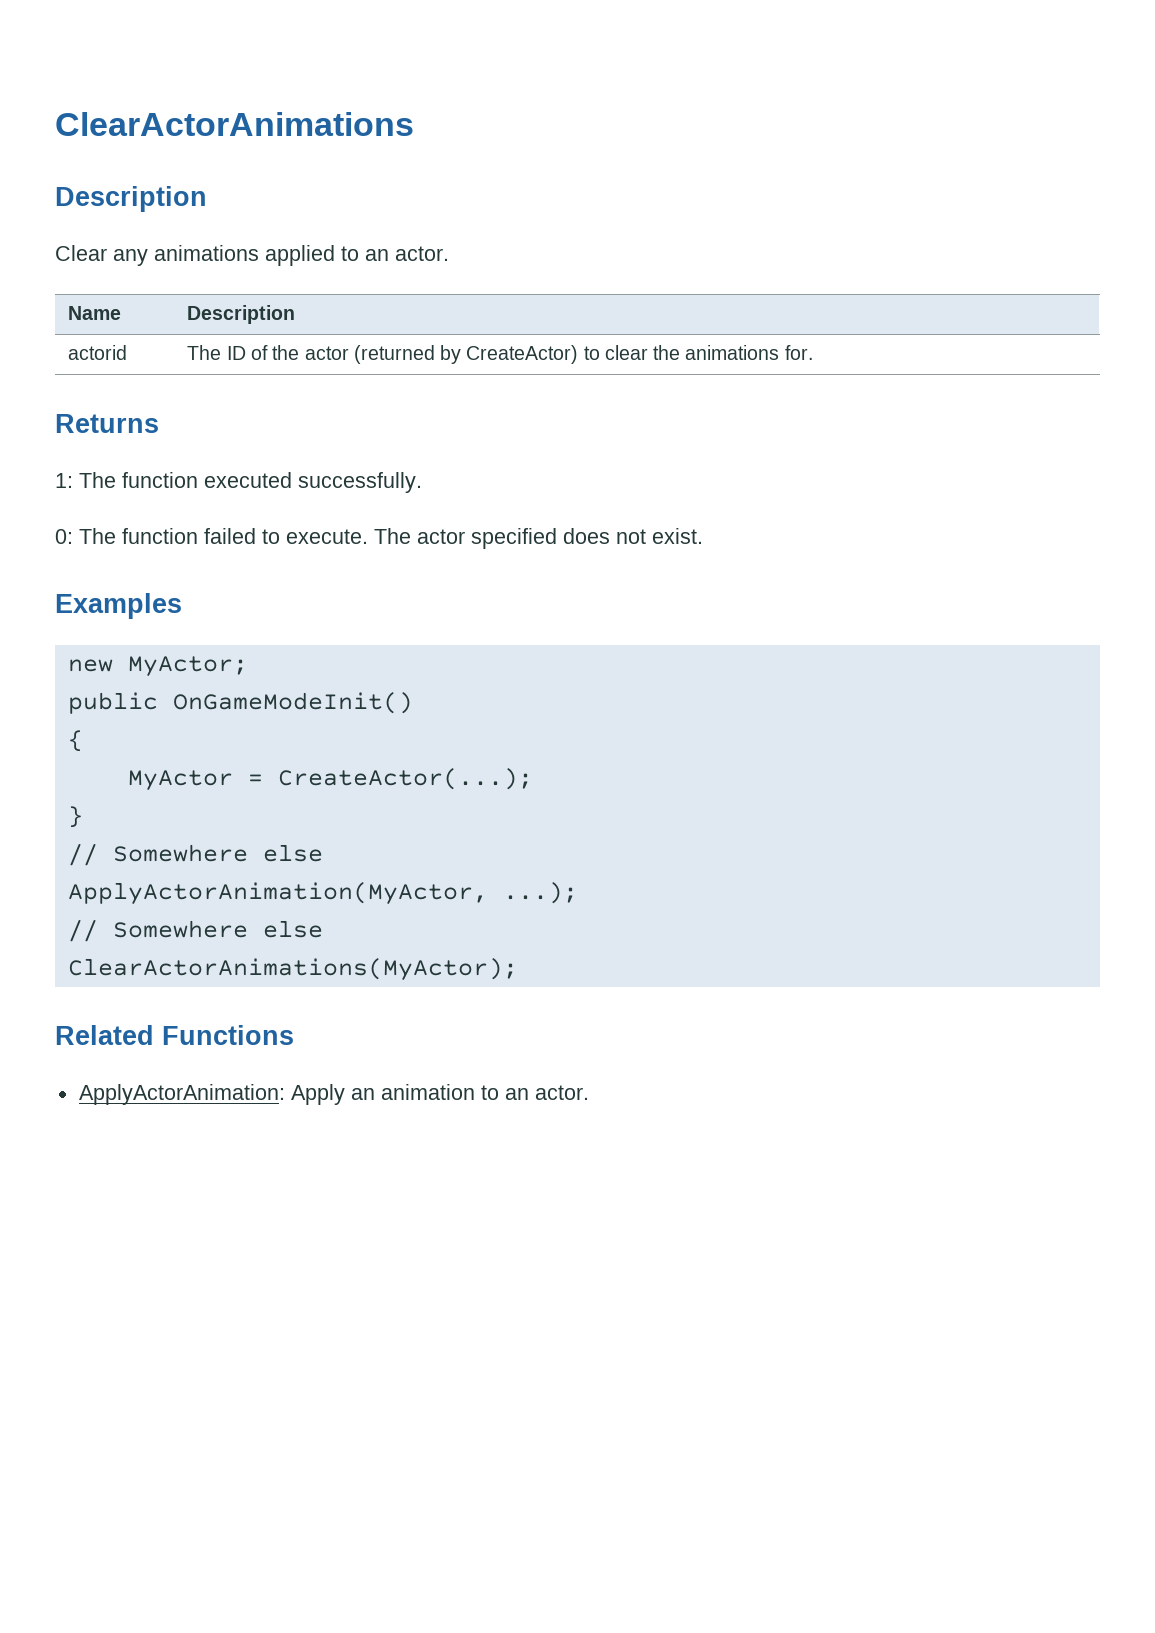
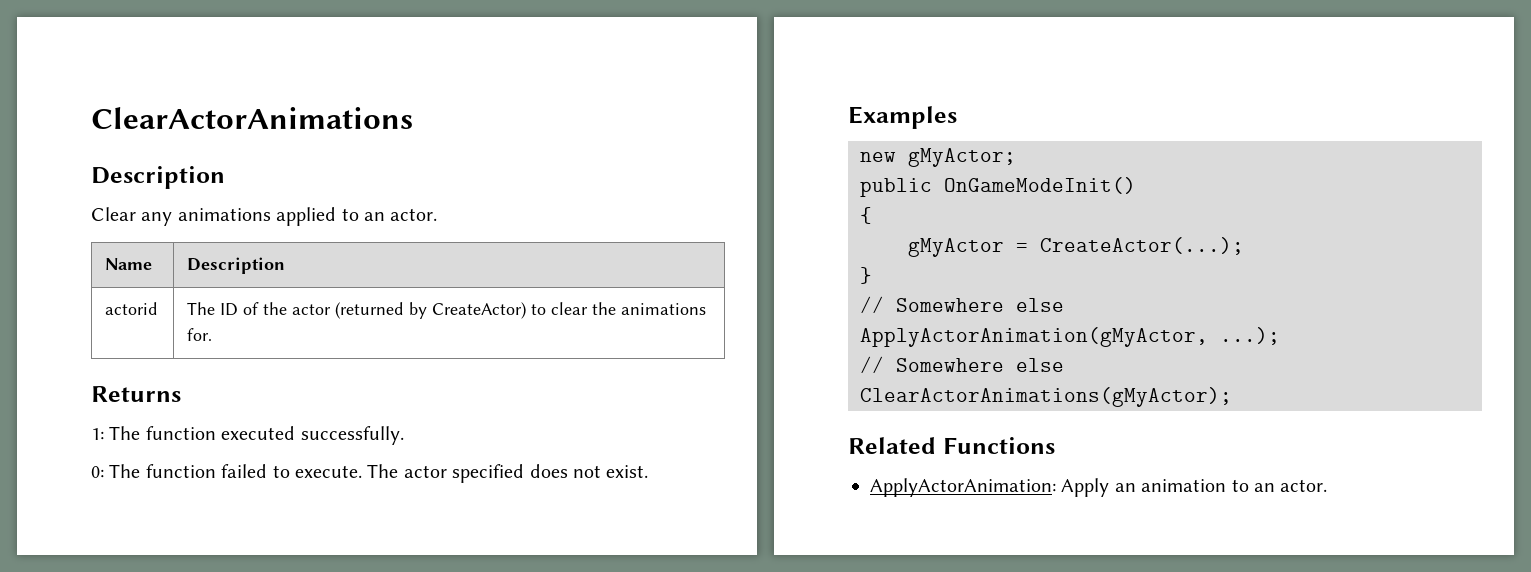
- new MyActor;
+ new gMyActor;
- MyActor = CreateActor(...);
+ gMyActor = CreateActor(...);
- ApplyActorAnimation(MyActor, ...);
+ ApplyActorAnimation(gMyActor, ...);
- ClearActorAnimations(MyActor);
+ ClearActorAnimations(gMyActor);

